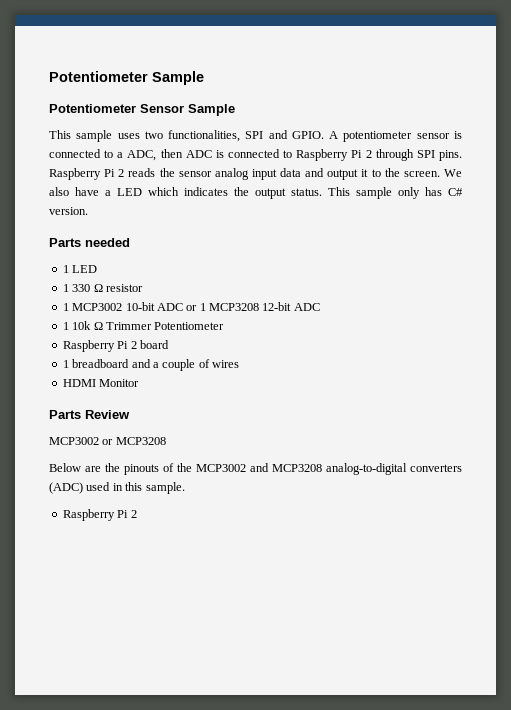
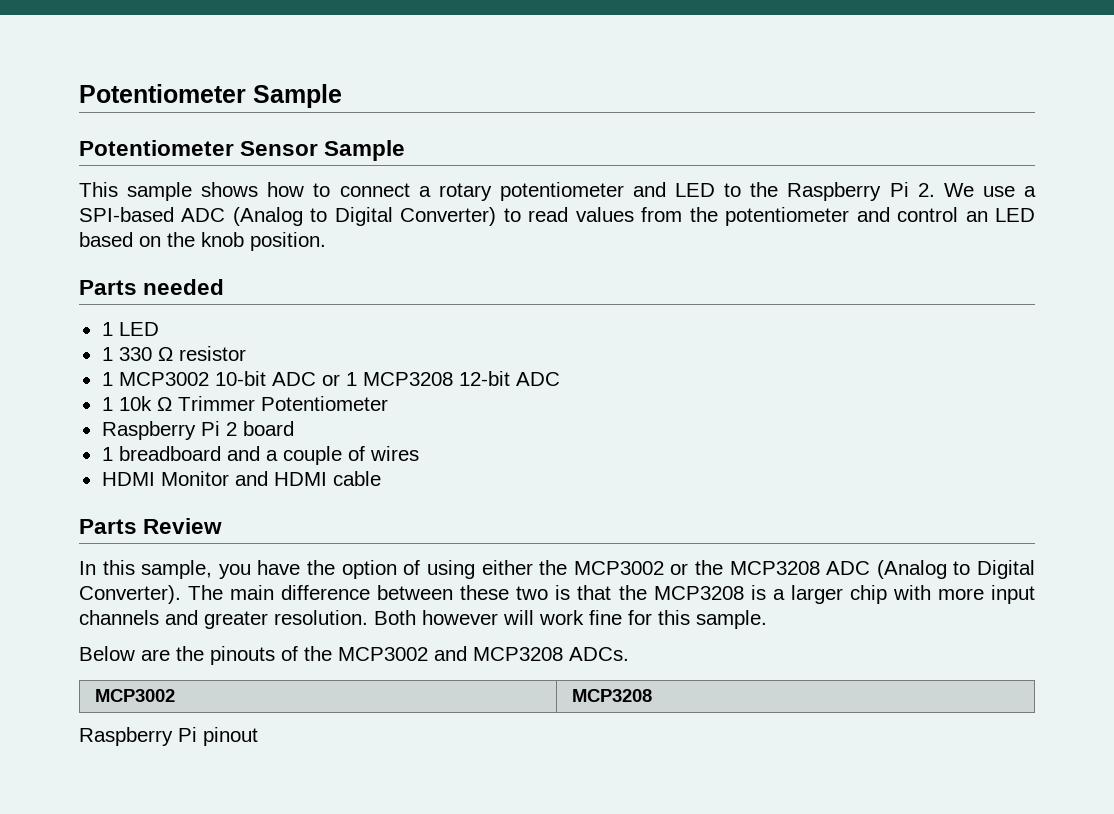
- This sample uses two functionalities, SPI and GPIO. A potentiometer sensor is connected to a ADC, then ADC is connected to Raspberry Pi 2 through SPI pins. Raspberry Pi 2 reads the sensor analog input data and output it to the screen. We also have a LED which indicates the output status. This sample only has C# version.
+ This sample shows how to connect a rotary potentiometer and LED to the Raspberry Pi 2. We use a SPI-based ADC (Analog to Digital Converter) to read values from the potentiometer and control an LED based on the knob position.
- HDMI Monitor
+ HDMI Monitor and HDMI cable
- MCP3002 or MCP3208
+ In this sample, you have the option of using either the MCP3002 or the MCP3208 ADC (Analog to Digital Converter). The main difference between these two is that the MCP3208 is a larger chip with more input channels and greater resolution. Both however will work fine for this sample.
- Below are the pinouts of the MCP3002 and MCP3208 analog-to-digital converters (ADC) used in this sample.
- Raspberry Pi 2
+ Below are the pinouts of the MCP3002 and MCP3208 ADCs.
+ MCP3002 | MCP3208
+ Raspberry Pi pinout

